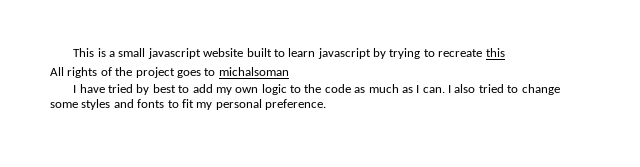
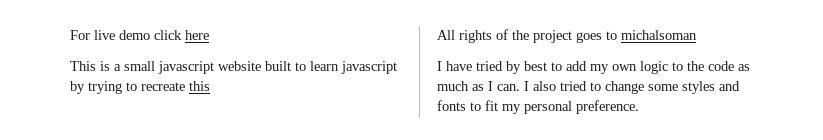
+ For live demo click here

